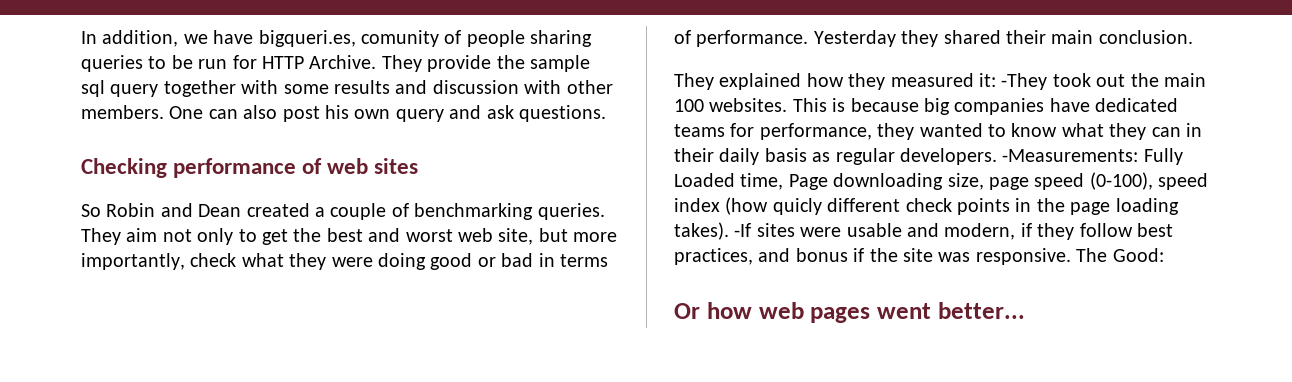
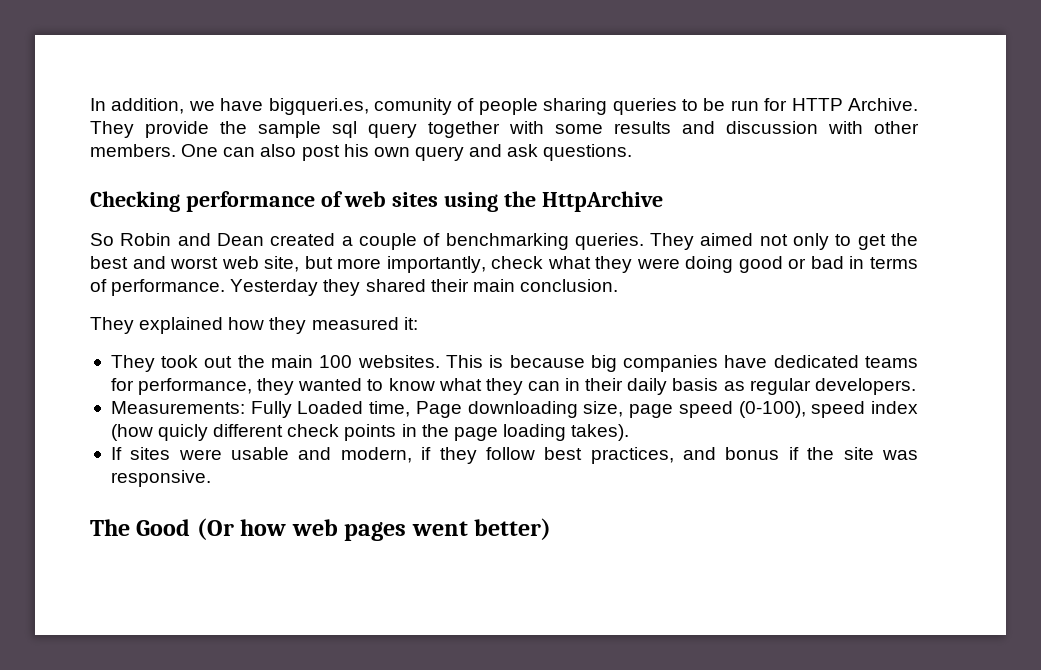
- Checking performance of web sites
+ Checking performance of web sites using the HttpArchive
- They aim not only to get the best and worst web site, but more importantly, check what they were doing good or bad in terms of performance.
+ They aimed not only to get the best and worst web site, but more importantly, check what they were doing good or bad in terms of performance.
- They explained how they measured it: -They took out the main 100 websites.
+ They explained how they measured it:
+ They took out the main 100 websites.
- This is because big companies have dedicated teams for performance, they wanted to know what they can in their daily basis as regular developers. -Measurements:
+ This is because big companies have dedicated teams for performance, they wanted to know what they can in their daily basis as regular developers.
+ Measurements:
- Fully Loaded time, Page downloading size, page speed (0-100), speed index (how quicly different check points in the page loading takes). -If sites were usable and modern, if they follow best practices, and bonus if the site was responsive. The Good:
- Or how web pages went better...
+ Fully Loaded time, Page downloading size, page speed (0-100), speed index (how quicly different check points in the page loading takes).
+ If sites were usable and modern, if they follow best practices, and bonus if the site was responsive.
+ The Good (Or how web pages went better)

